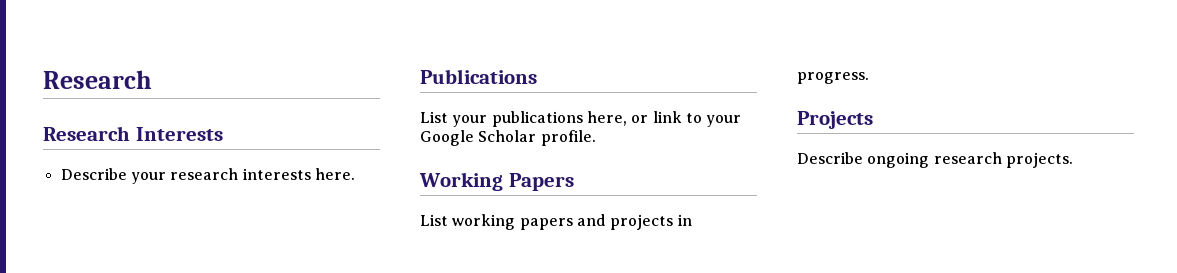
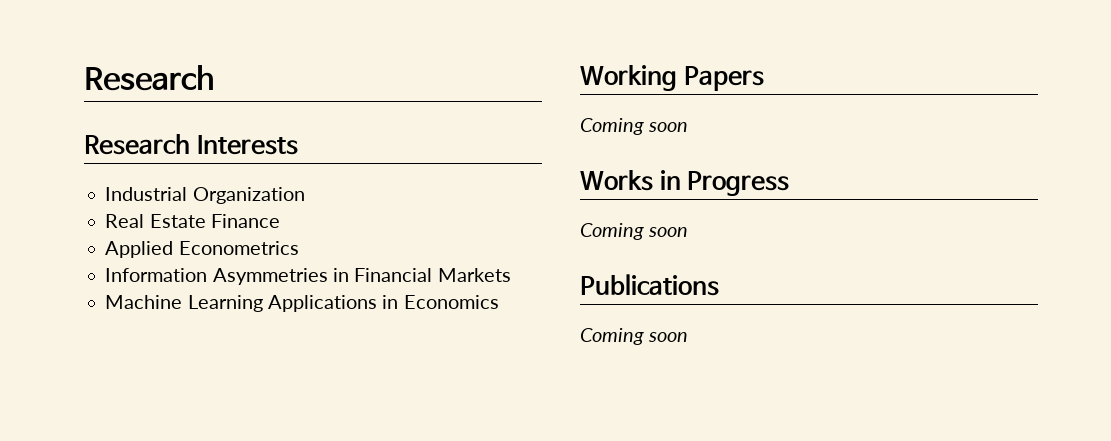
- Describe your research interests here.
+ Industrial Organization
+ Real Estate Finance
+ Applied Econometrics
+ Information Asymmetries in Financial Markets
+ Machine Learning Applications in Economics
+ Working Papers
+ Coming soon
+ Works in Progress
+ Coming soon
  Publications
- List your publications here, or link to your Google Scholar profile.
- Working Papers
- List working papers and projects in progress.
- Projects
- Describe ongoing research projects.
+ Coming soon

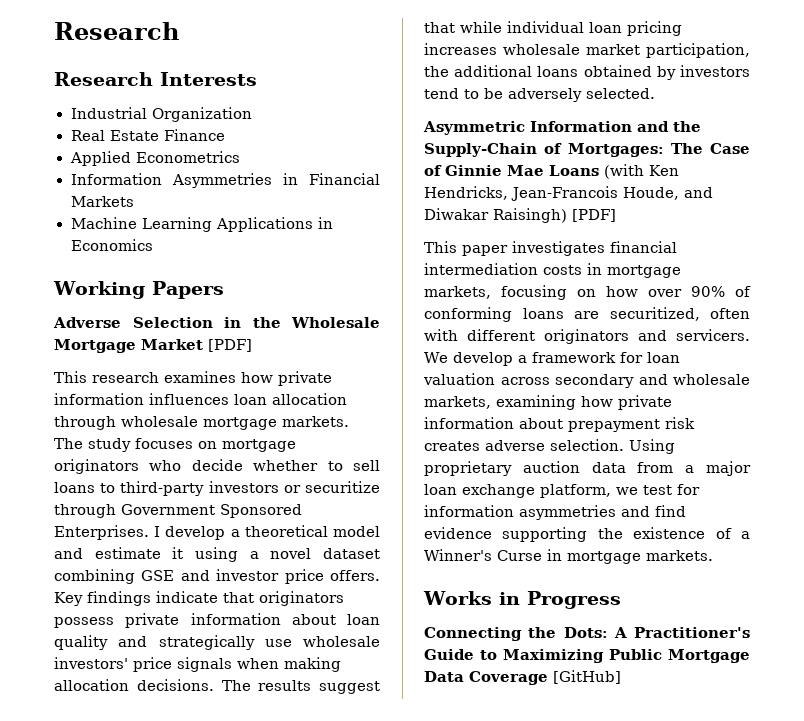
  Working Papers
- Coming soon
+ Adverse Selection in the Wholesale Mortgage Market [PDF]
+ This research examines how private information influences loan allocation through wholesale mortgage markets. The study focuses on mortgage originators who decide whether to sell loans to third-party investors or securitize through Government Sponsored Enterprises. I develop a theoretical model and estimate it using a novel dataset combining GSE and investor price offers. Key findings indicate that originators possess private information about loan quality and strategically use wholesale investors' price signals when making allocation decisions. The results suggest that while individual loan pricing increases wholesale market participation, the additional loans obtained by investors tend to be adversely selected.
+ Asymmetric Information and the Supply-Chain of Mortgages: The Case of Ginnie Mae Loans (with Ken Hendricks, Jean-Francois Houde, and Diwakar Raisingh) [PDF]
+ This paper investigates financial intermediation costs in mortgage markets, focusing on how over 90% of conforming loans are securitized, often with different originators and servicers. We develop a framework for loan valuation across secondary and wholesale markets, examining how private information about prepayment risk creates adverse selection. Using proprietary auction data from a major loan exchange platform, we test for information asymmetries and find evidence supporting the existence of a Winner's Curse in mortgage markets.
  Works in Progress
- Coming soon
- Publications
- Coming soon
+ Connecting the Dots: A Practitioner's Guide to Maximizing Public Mortgage Data Coverage [GitHub]

